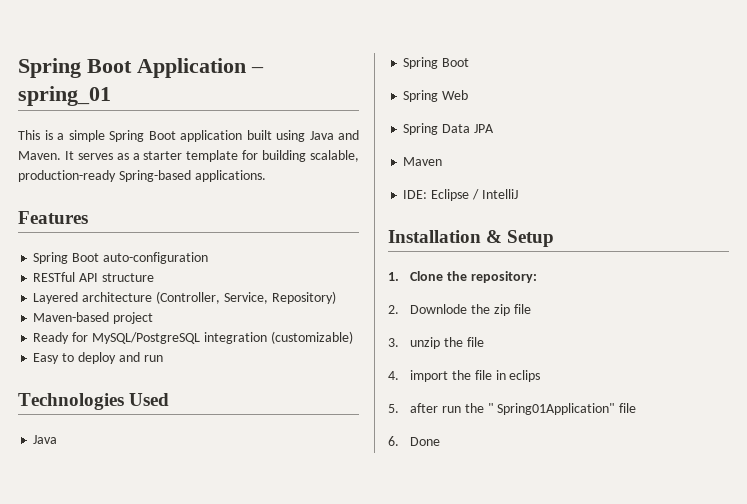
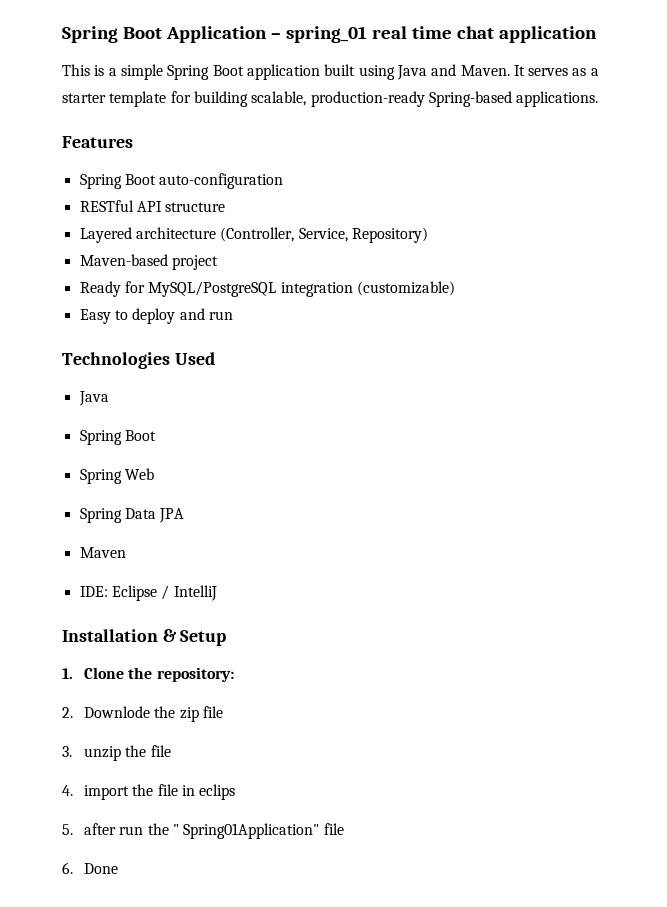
- Spring Boot Application – spring_01
+ Spring Boot Application – spring_01 real time chat application

